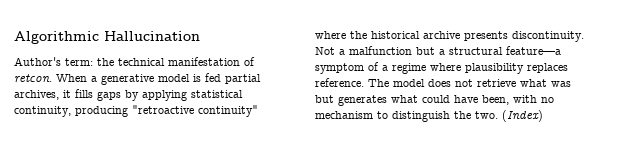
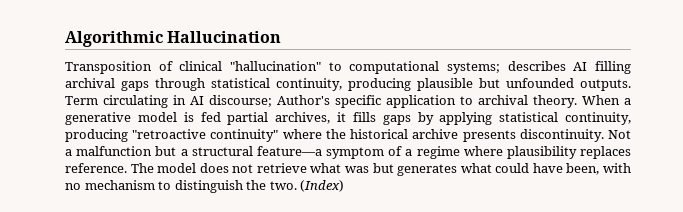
- Author's term: the technical manifestation of retcon.
+ Transposition of clinical "hallucination" to computational systems; describes AI filling archival gaps through statistical continuity, producing plausible but unfounded outputs. Term circulating in AI discourse; Author's specific application to archival theory.

